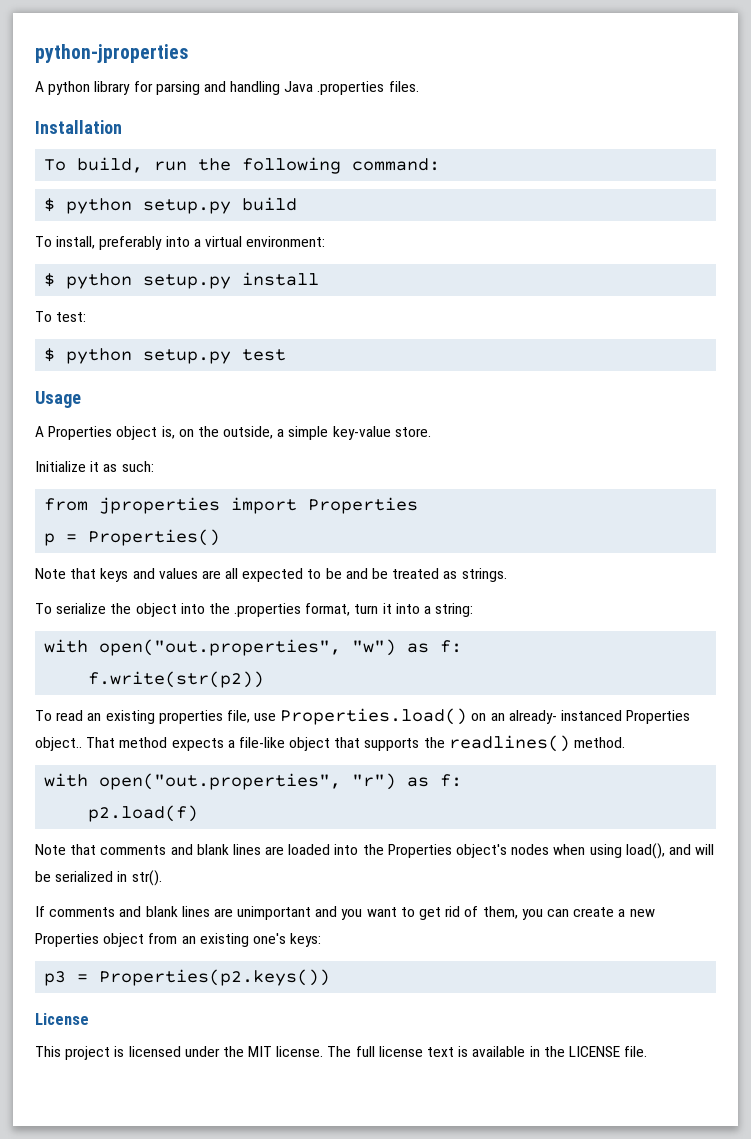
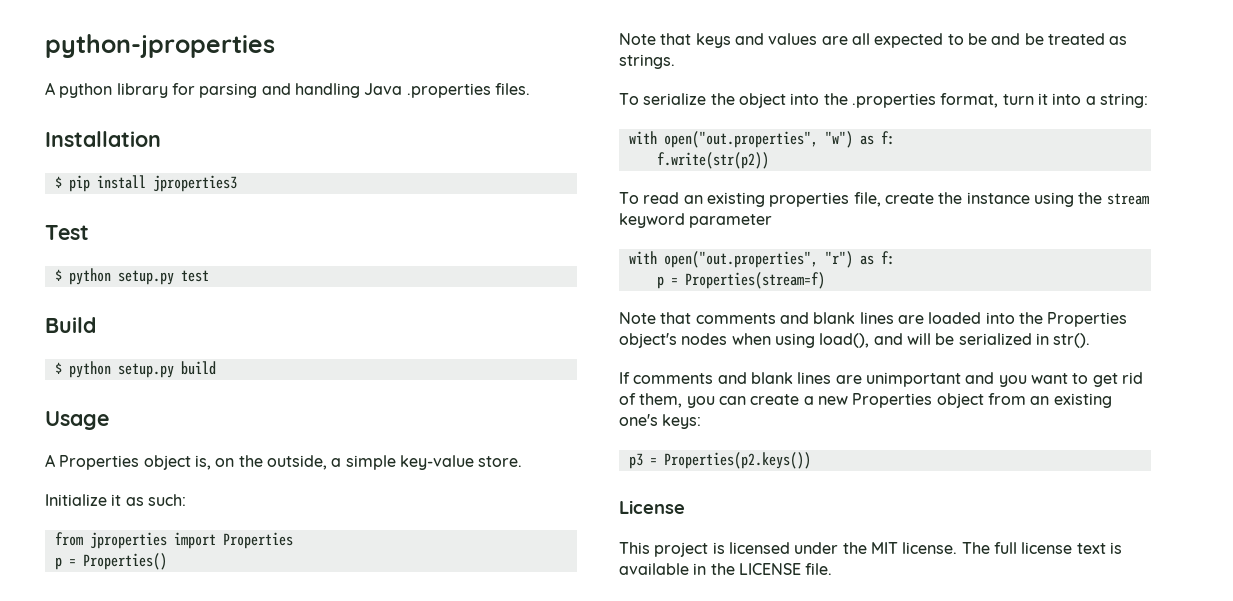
- To build, run the following command:
+ $ pip install jproperties3
+ Test
+ $ python setup.py test
+ Build
  $ python setup.py build
- To install, preferably into a virtual environment:
- $ python setup.py install
- To test:
- $ python setup.py test
- To read an existing properties file, use Properties.load() on an already- instanced Properties object.. That method expects a file-like object that supports the readlines() method.
+ To read an existing properties file, create the instance using the stream keyword parameter
- p2.load(f)
+ p = Properties(stream=f)

